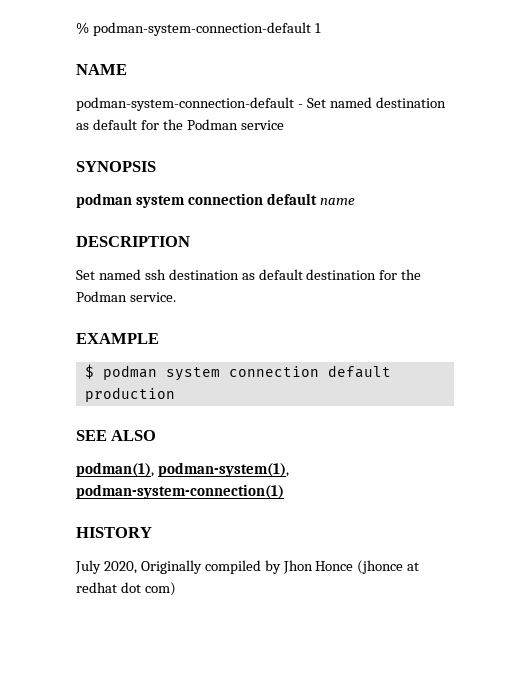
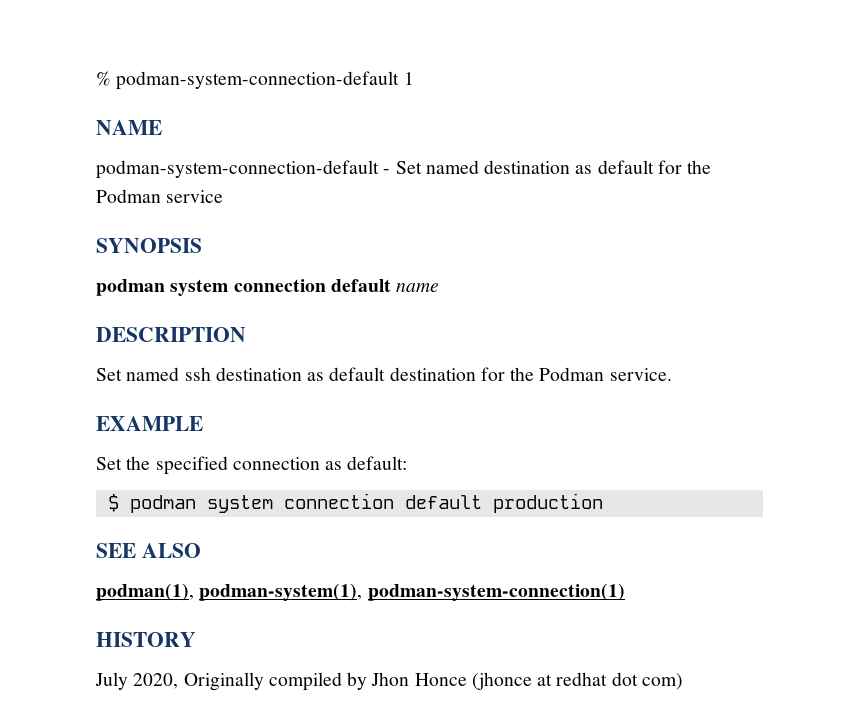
+ Set the specified connection as default:

